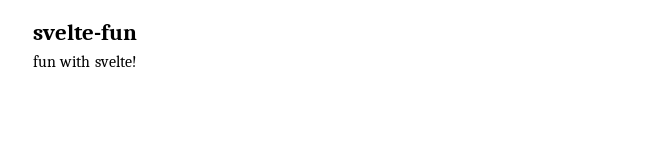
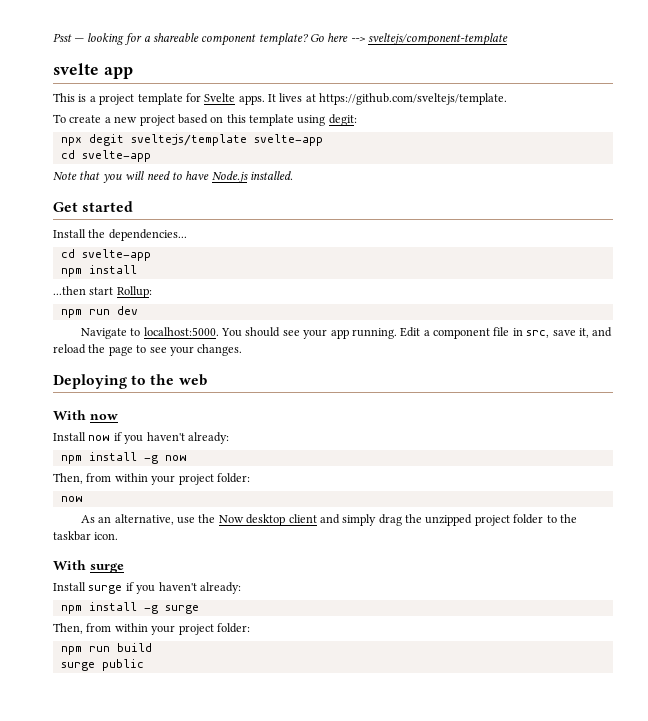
- svelte-fun
- fun with svelte!
+ Psst — looking for a shareable component template? Go here --> sveltejs/component-template
+ svelte app
+ This is a project template for Svelte apps. It lives at https://github.com/sveltejs/template.
+ To create a new project based on this template using degit:
+ npx degit sveltejs/template svelte-app
+ cd svelte-app
+ Note that you will need to have Node.js installed.
+ Get started
+ Install the dependencies...
+ cd svelte-app
+ npm install
+ ...then start Rollup:
+ npm run dev
+ Navigate to localhost:5000. You should see your app running. Edit a component file in src, save it, and reload the page to see your changes.
+ Deploying to the web
+ With now
+ Install now if you haven't already:
+ npm install -g now
+ Then, from within your project folder:
+ now
+ As an alternative, use the Now desktop client and simply drag the unzipped project folder to the taskbar icon.
+ With surge
+ Install surge if you haven't already:
+ npm install -g surge
+ Then, from within your project folder:
+ npm run build
+ surge public

